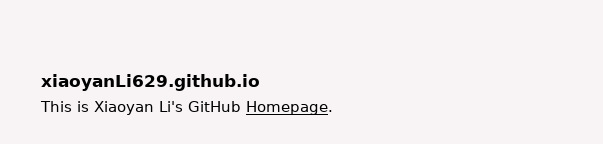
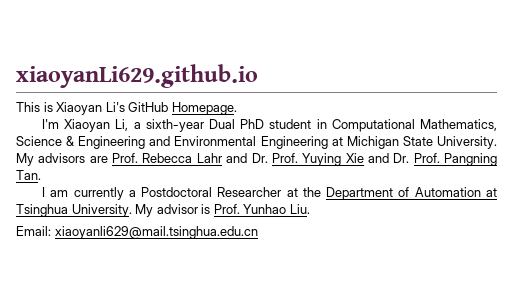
+ I'm Xiaoyan Li, a sixth-year Dual PhD student in Computational Mathematics, Science & Engineering and Environmental Engineering at Michigan State University. My advisors are Prof. Rebecca Lahr and Dr. Prof. Yuying Xie and Dr. Prof. Pangning Tan.
+ I am currently a Postdoctoral Researcher at the Department of Automation at Tsinghua University. My advisor is Prof. Yunhao Liu.
+ Email: xiaoyanli629@mail.tsinghua.edu.cn

